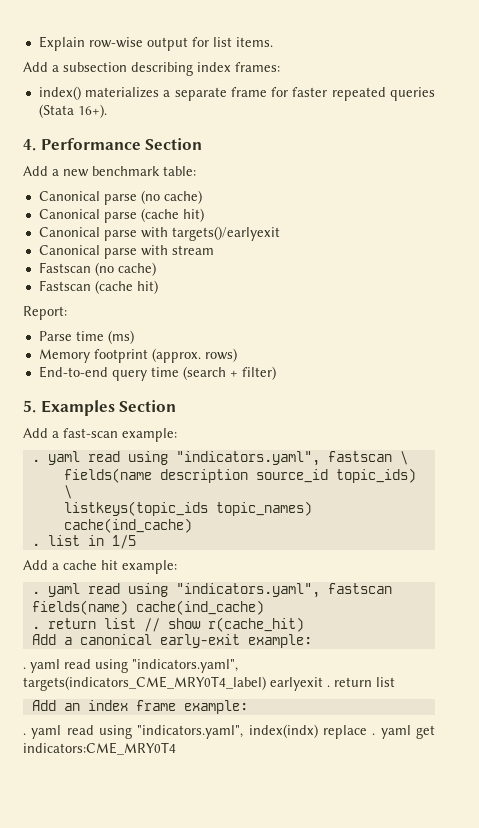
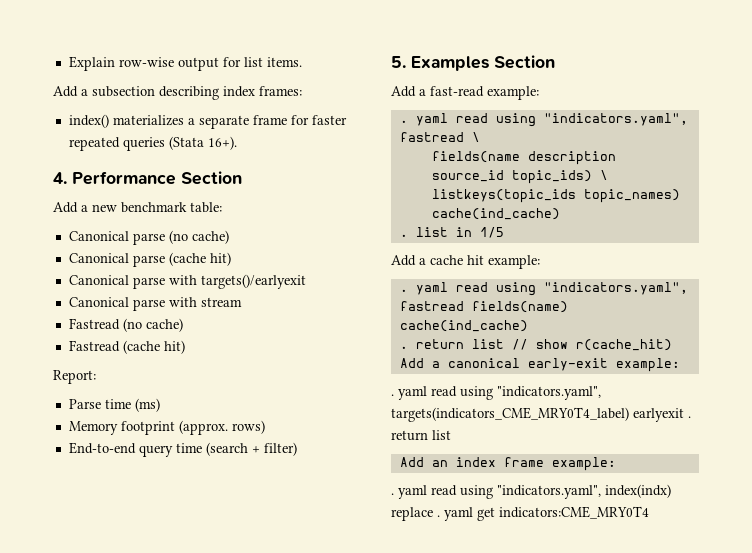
- Fastscan (no cache)
- Fastscan (cache hit)
+ Fastread (no cache)
+ Fastread (cache hit)
- Add a fast-scan example:
- . yaml read using "indicators.yaml", fastscan \
+ Add a fast-read example:
+ . yaml read using "indicators.yaml", fastread \
- . yaml read using "indicators.yaml", fastscan fields(name) cache(ind_cache)
+ . yaml read using "indicators.yaml", fastread fields(name) cache(ind_cache)

